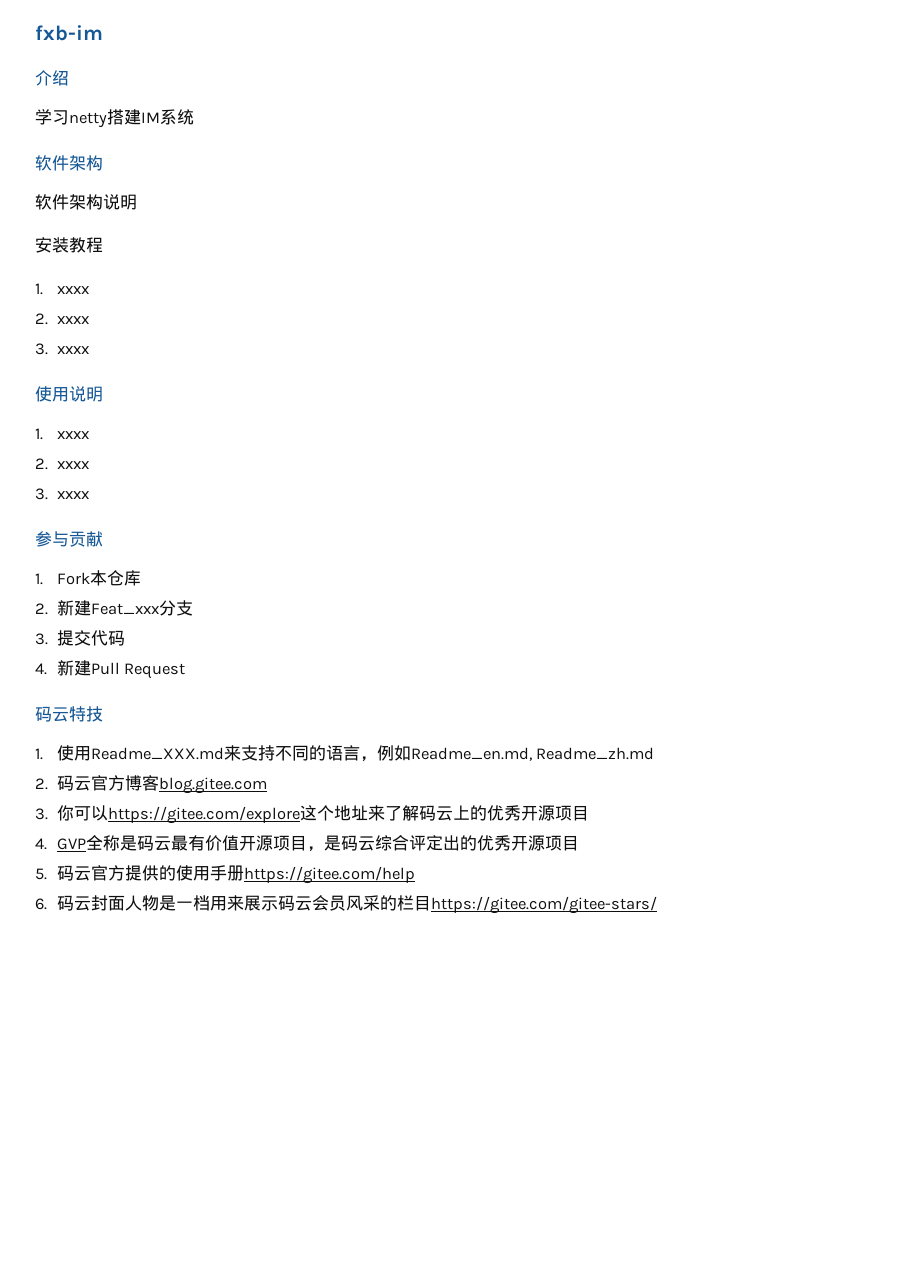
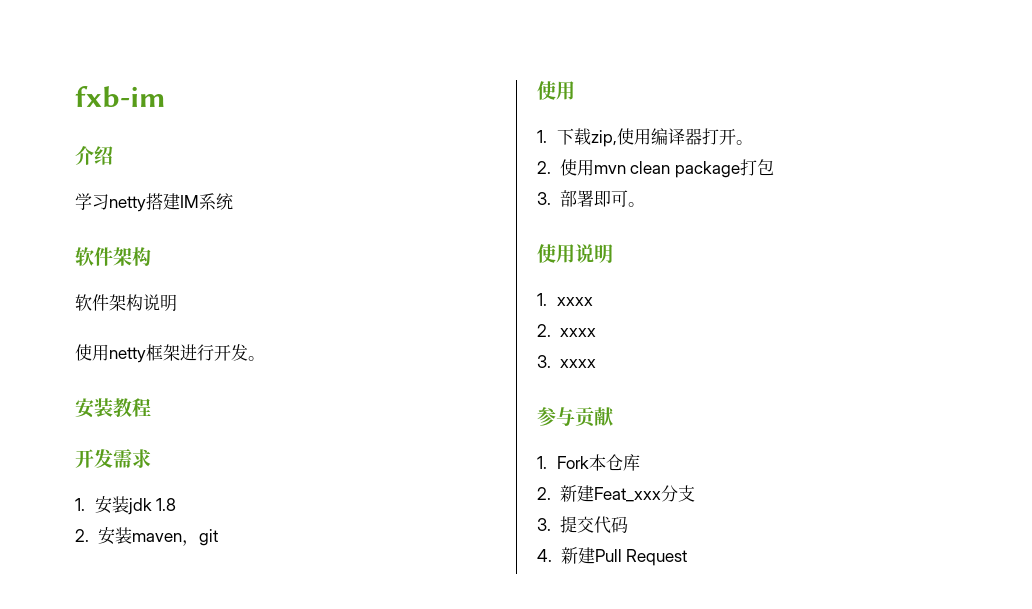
+ 使用netty框架进行开发。
  安装教程
- 1. xxxx
- 2. xxxx
- 3. xxxx
+ 开发需求
+ 1.安装jdk 1.8
+ 2.安装maven，git
+ 使用
+ 1.下载zip,使用编译器打开。
+ 2.使用mvn clean package打包
+ 3.部署即可。
- 码云特技
- 1.使用Readme_XXX.md来支持不同的语言，例如Readme_en.md, Readme_zh.md
- 2.码云官方博客blog.gitee.com
- 3.你可以https://gitee.com/explore这个地址来了解码云上的优秀开源项目
- 4. GVP全称是码云最有价值开源项目，是码云综合评定出的优秀开源项目
- 5.码云官方提供的使用手册https://gitee.com/help
- 6.码云封面人物是一档用来展示码云会员风采的栏目https://gitee.com/gitee-stars/

